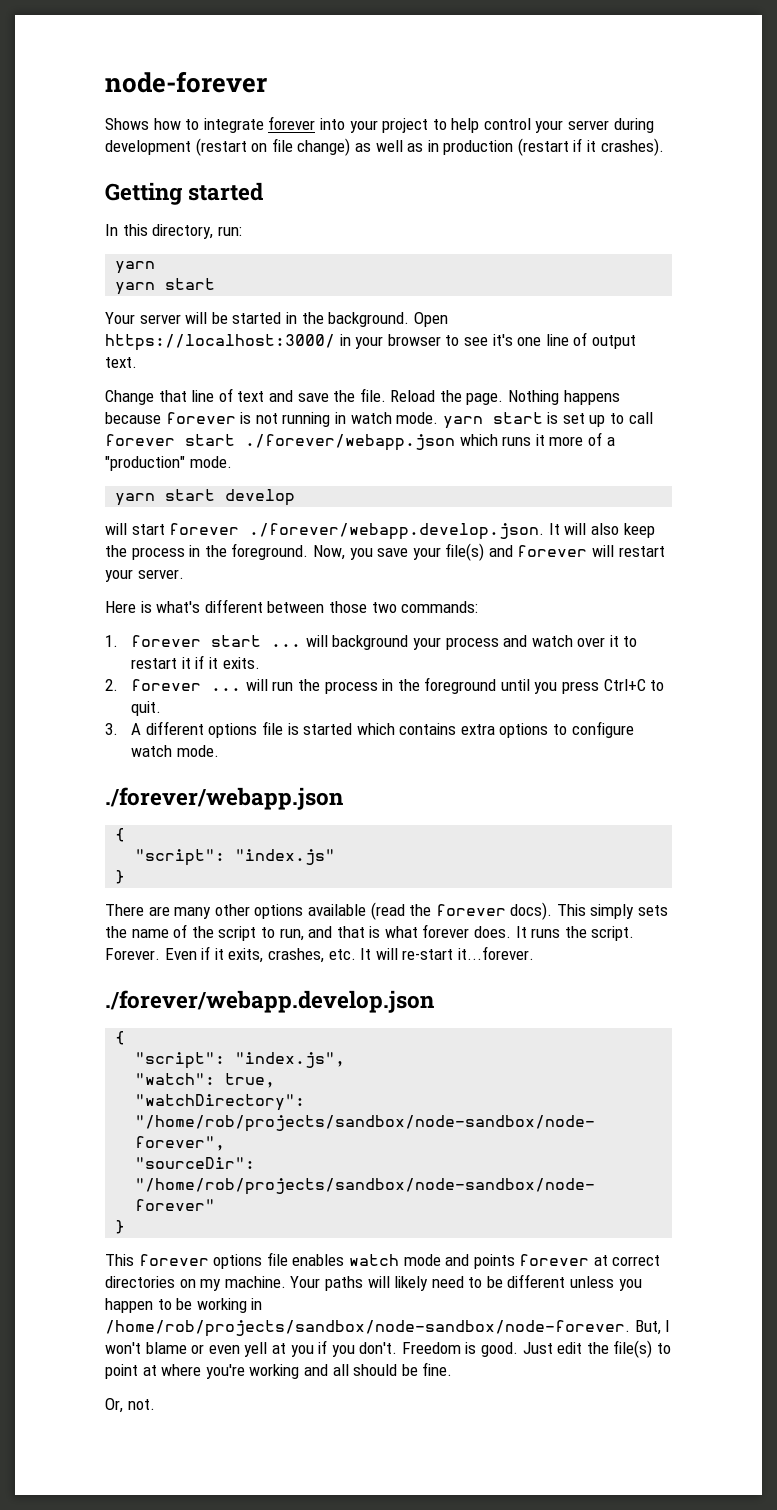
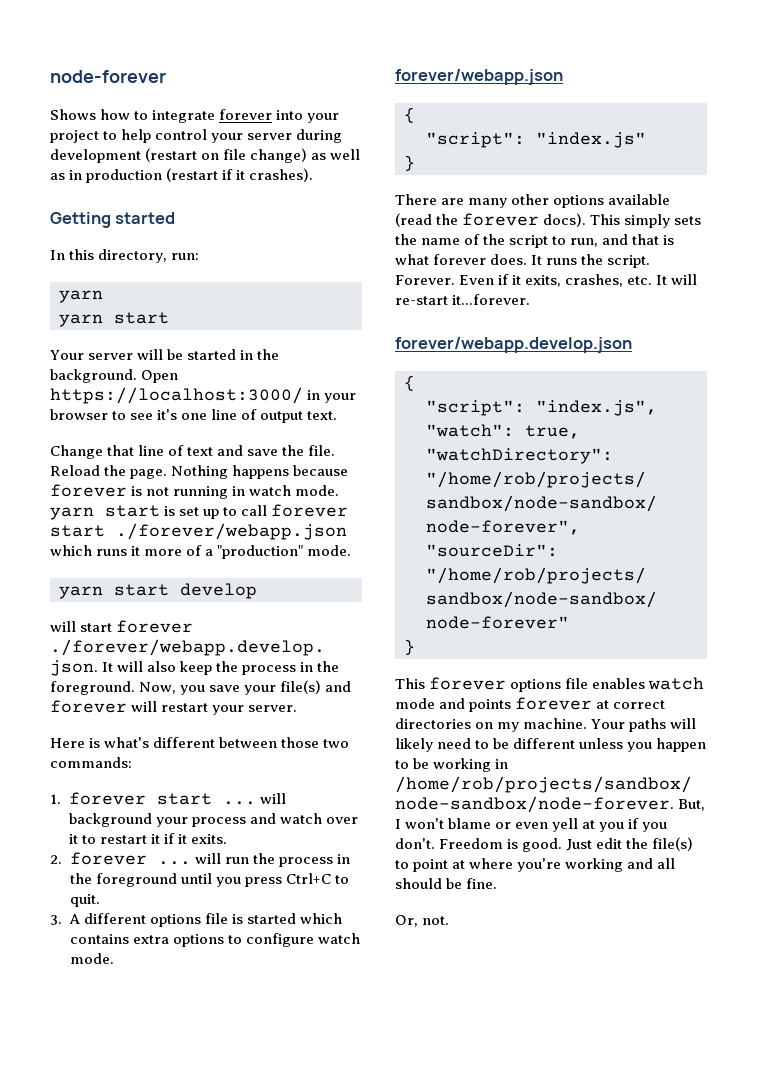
  3. A different options file is started which contains extra options to configure watch mode.
- ./forever/webapp.json
+ forever/webapp.json
- ./forever/webapp.develop.json
+ forever/webapp.develop.json

